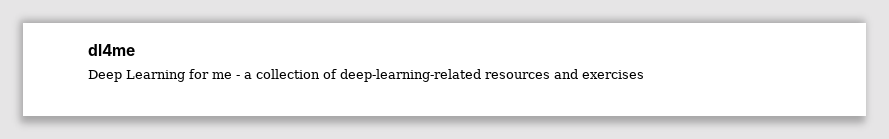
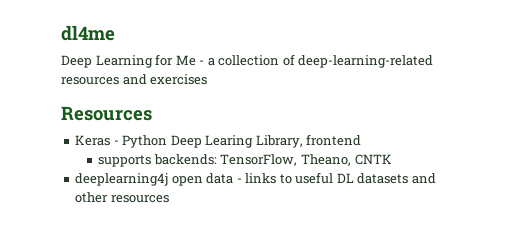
- Deep Learning for me - a collection of deep-learning-related resources and exercises
+ Deep Learning for Me - a collection of deep-learning-related resources and exercises
+ Resources
+ Keras - Python Deep Learing Library, frontend
+ supports backends: TensorFlow, Theano, CNTK
+ deeplearning4j open data - links to useful DL datasets and other resources

